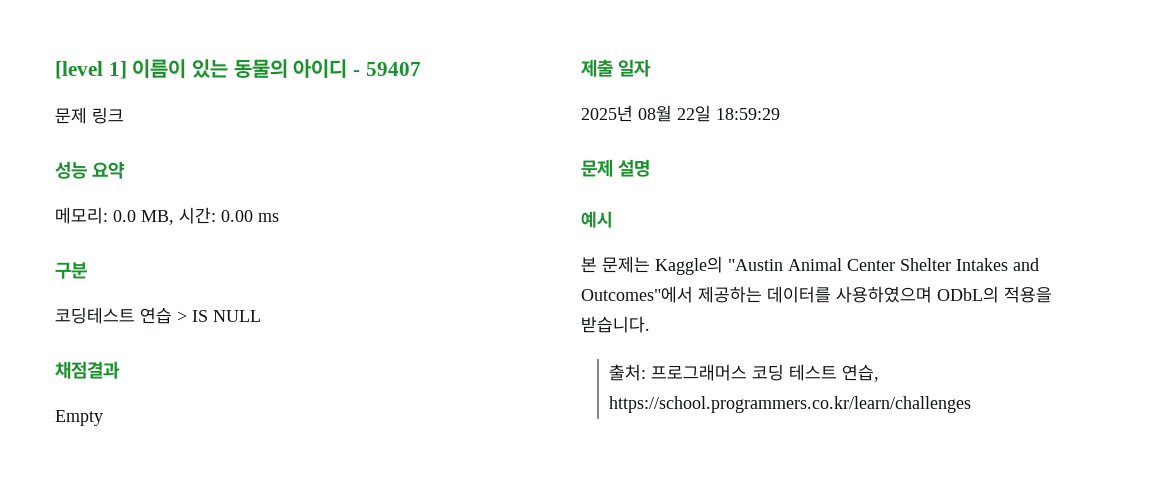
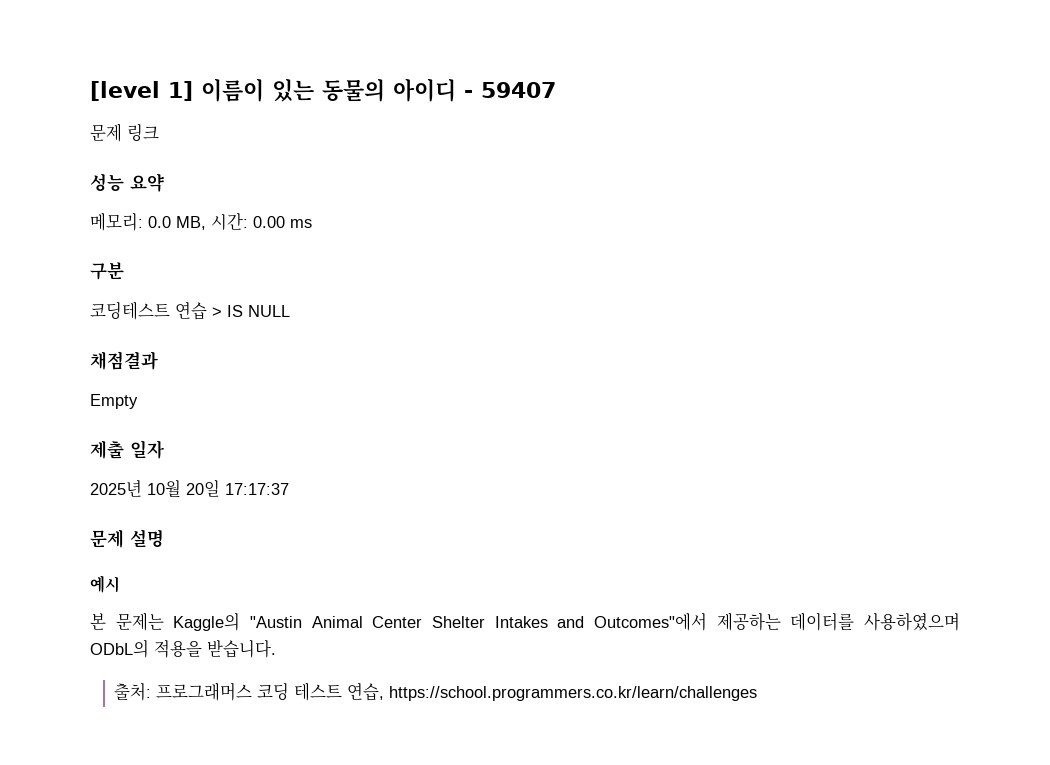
- 2025년 08월 22일 18:59:29
+ 2025년 10월 20일 17:17:37

